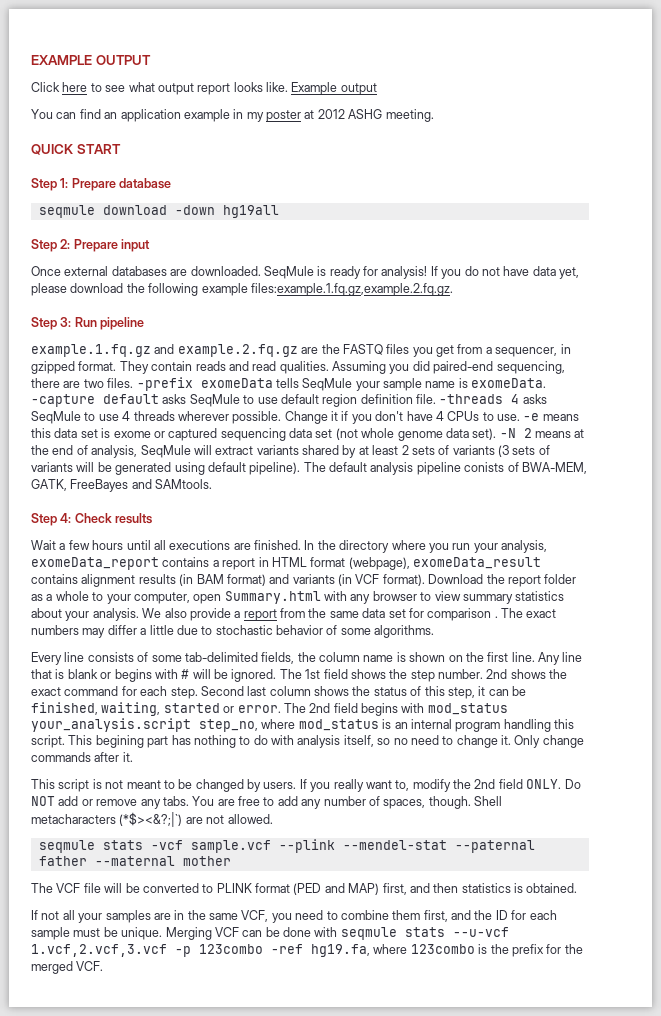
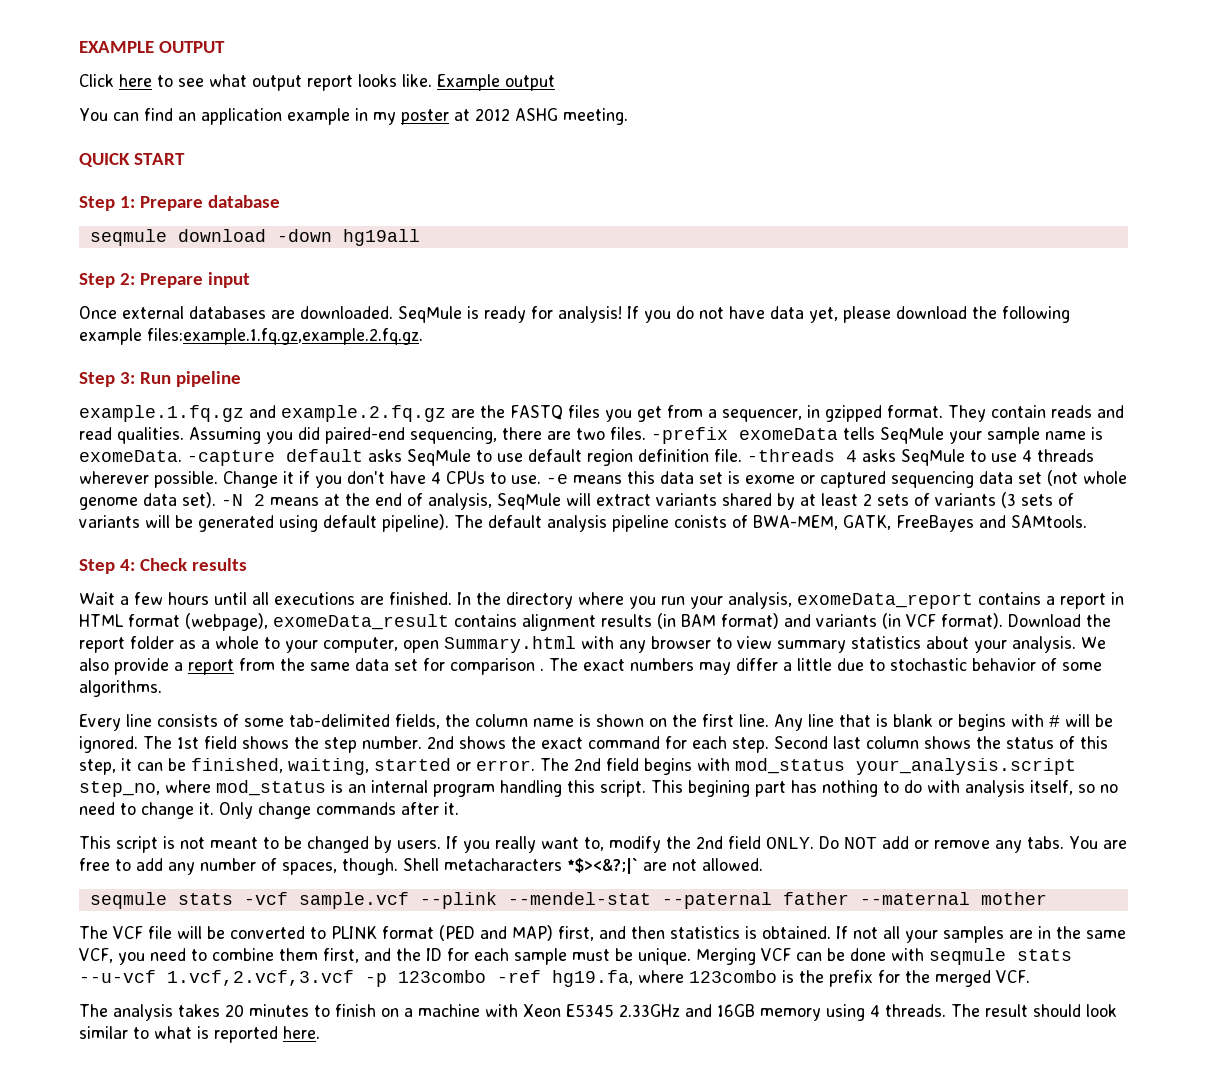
- Shell metacharacters (*$><&?;|`) are not allowed.
+ Shell metacharacters *$><&?;|` are not allowed.
- The VCF file will be converted to PLINK format (PED and MAP) first, and then statistics is obtained.
- If not all your samples are in the same VCF, you need to combine them first, and the ID for each sample must be unique.
+ The VCF file will be converted to PLINK format (PED and MAP) first, and then statistics is obtained. If not all your samples are in the same VCF, you need to combine them first, and the ID for each sample must be unique.
+ The analysis takes 20 minutes to finish on a machine with Xeon E5345 2.33GHz and 16GB memory using 4 threads. The result should look similar to what is reported here.

